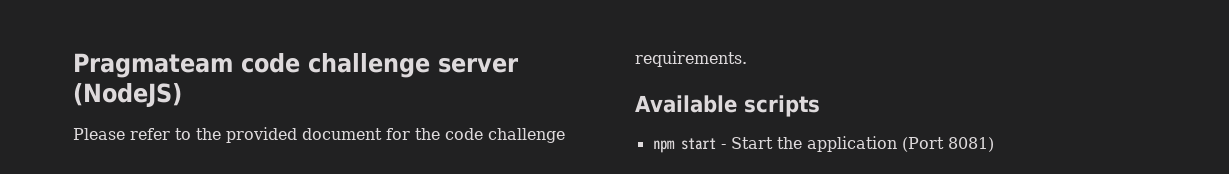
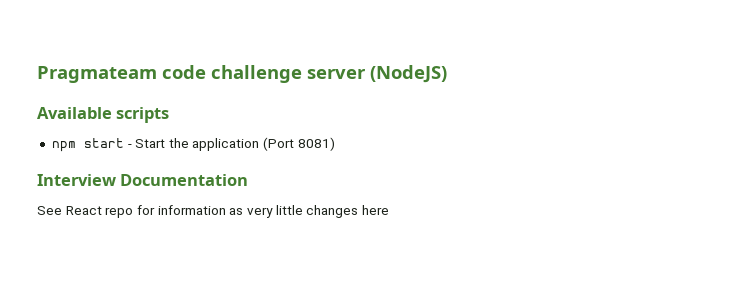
- Please refer to the provided document for the code challenge requirements.
+ Interview Documentation
+ See React repo for information as very little changes here

